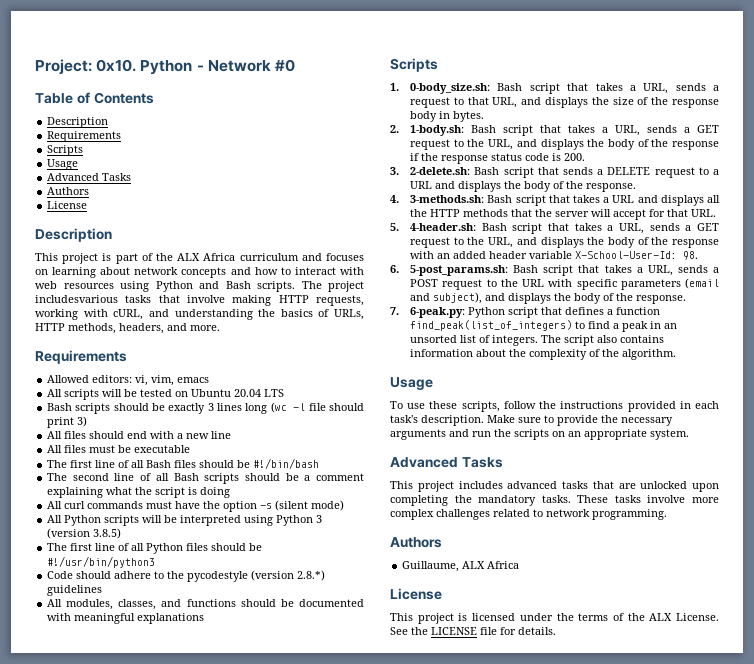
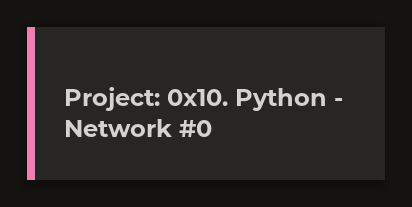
- Table of Contents
- Description
- Requirements
- Scripts
- Usage
- Advanced Tasks
- Authors
- License
- Description
- This project is part of the ALX Africa curriculum and focuses on learning about network concepts and how to interact with web resources using Python and Bash scripts. The project includesvarious tasks that involve making HTTP requests, working with cURL, and understanding the basics of URLs, HTTP methods, headers, and more.
- Requirements
- Allowed editors: vi, vim, emacs
- All scripts will be tested on Ubuntu 20.04 LTS
- Bash scripts should be exactly 3 lines long (wc -l file should print 3)
- All files should end with a new line
- All files must be executable
- The first line of all Bash files should be #!/bin/bash
- The second line of all Bash scripts should be a comment explaining what the script is doing
- All curl commands must have the option -s (silent mode)
- All Python scripts will be interpreted using Python 3 (version 3.8.5)
- The first line of all Python files should be #!/usr/bin/python3
- Code should adhere to the pycodestyle (version 2.8.*) guidelines
- All modules, classes, and functions should be documented with meaningful explanations
- Scripts
- 1. 0-body_size.sh: Bash script that takes a URL, sends a request to that URL, and displays the size of the response body in bytes.
- 2. 1-body.sh: Bash script that takes a URL, sends a GET request to the URL, and displays the body of the response if the response status code is 200.
- 3. 2-delete.sh: Bash script that sends a DELETE request to a URL and displays the body of the response.
- 4. 3-methods.sh: Bash script that takes a URL and displays all the HTTP methods that the server will accept for that URL.
- 5. 4-header.sh: Bash script that takes a URL, sends a GET request to the URL, and displays the body of the response with an added header variable X-School-User-Id: 98.
- 6. 5-post_params.sh: Bash script that takes a URL, sends a POST request to the URL with specific parameters (email and subject), and displays the body of the response.
- 7. 6-peak.py: Python script that defines a function find_peak(list_of_integers) to find a peak in an unsorted list of integers. The script also contains information about the complexity of the algorithm.
- Usage
- To use these scripts, follow the instructions provided in each task's description. Make sure to provide the necessary arguments and run the scripts on an appropriate system.
- Advanced Tasks
- This project includes advanced tasks that are unlocked upon completing the mandatory tasks. These tasks involve more complex challenges related to network programming.
- Authors
- Guillaume, ALX Africa
- License
- This project is licensed under the terms of the ALX License. See the LICENSE file for details.

